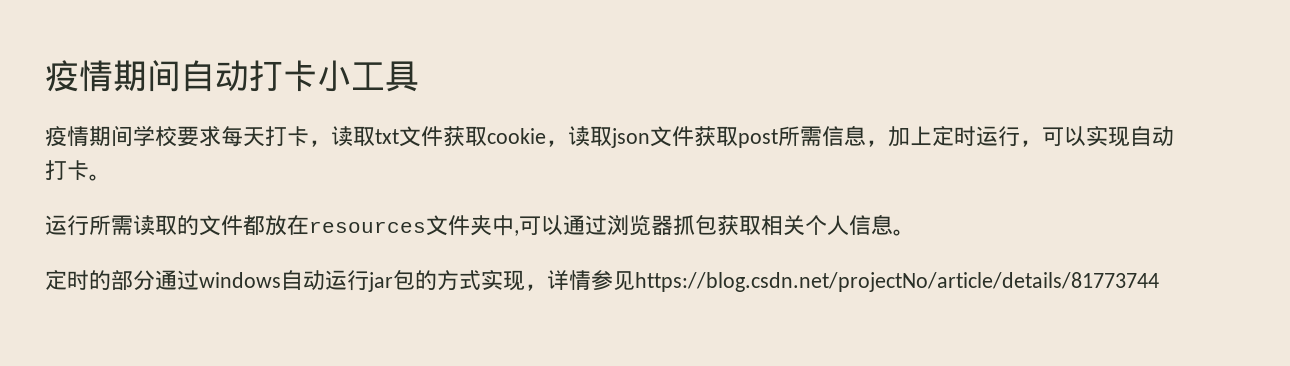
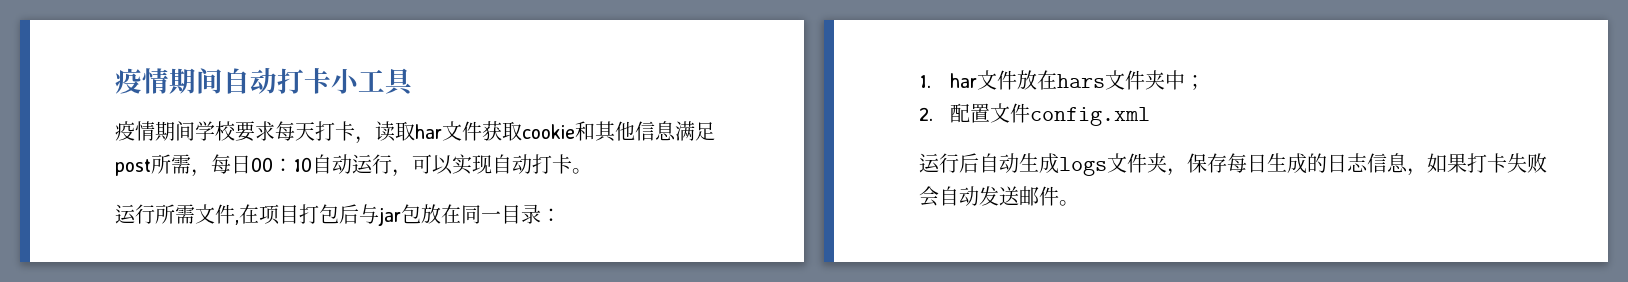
- 疫情期间学校要求每天打卡，读取txt文件获取cookie，读取json文件获取post所需信息，加上定时运行，可以实现自动打卡。
+ 疫情期间学校要求每天打卡，读取har文件获取cookie和其他信息满足post所需，每日00：10自动运行，可以实现自动打卡。
- 运行所需读取的文件都放在resources文件夹中,可以通过浏览器抓包获取相关个人信息。
- 定时的部分通过windows自动运行jar包的方式实现，详情参见https://blog.csdn.net/projectNo/article/details/81773744
+ 运行所需文件,在项目打包后与jar包放在同一目录：
+ 1. har文件放在hars文件夹中；
+ 2.配置文件config.xml
+ 运行后自动生成logs文件夹，保存每日生成的日志信息，如果打卡失败会自动发送邮件。

